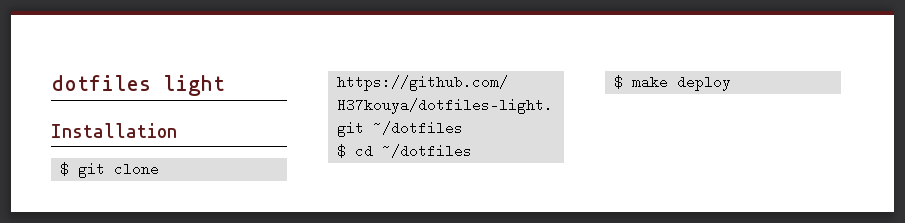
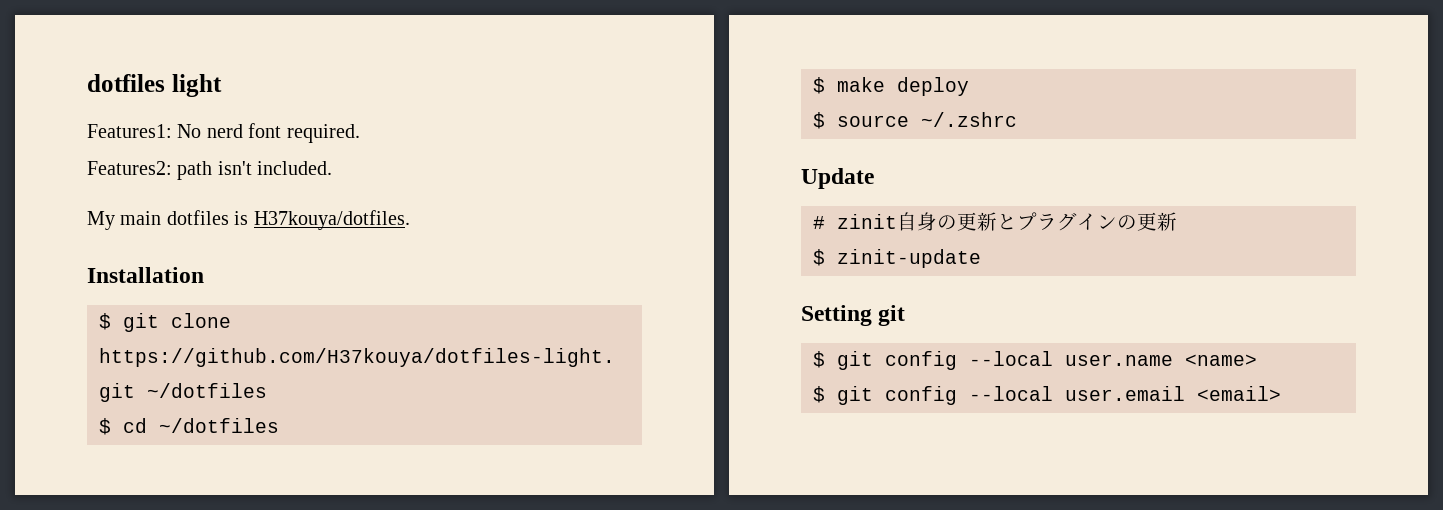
+ Features1: No nerd font required.
+ Features2: path isn't included.
+ My main dotfiles is H37kouya/dotfiles.
+ $ source ~/.zshrc
+ Update
+ # zinit自身の更新とプラグインの更新
+ $ zinit-update
+ Setting git
+ $ git config --local user.name <name>
+ $ git config --local user.email <email>

